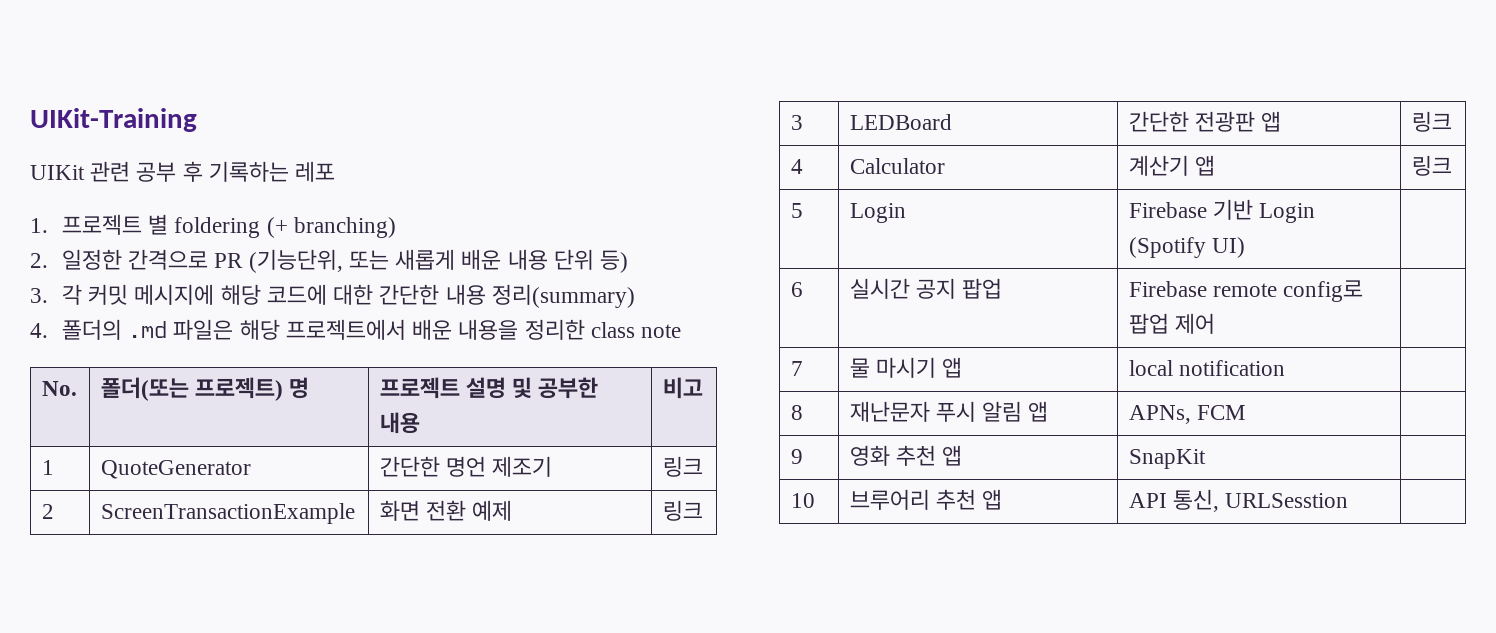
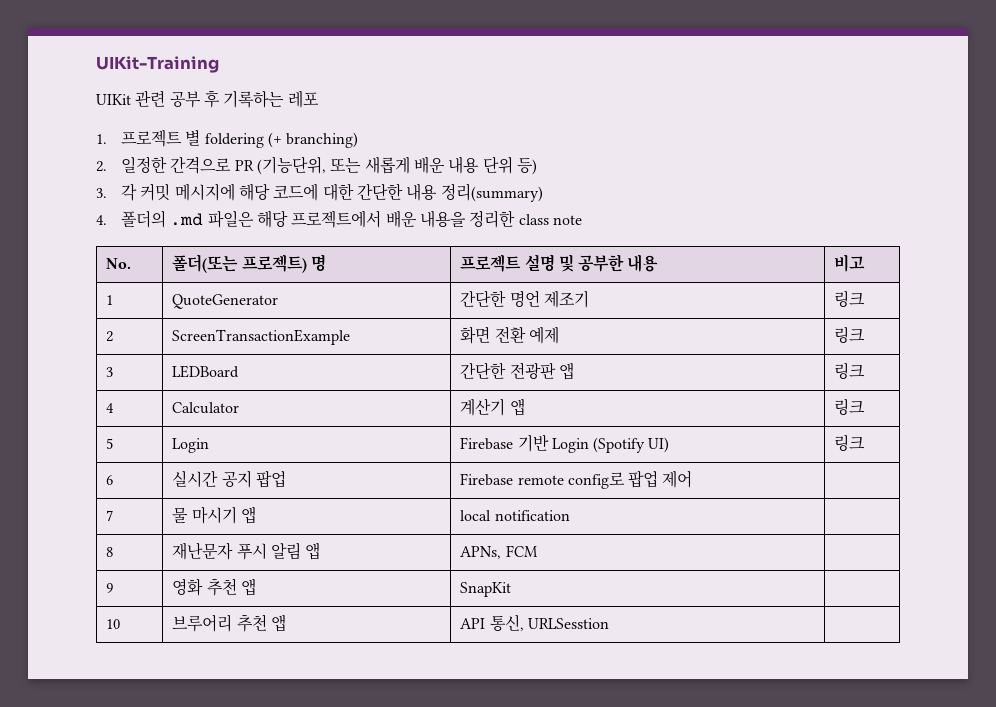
- 5 | Login | Firebase 기반 Login (Spotify UI) |
+ 5 | Login | Firebase 기반 Login (Spotify UI) | 링크

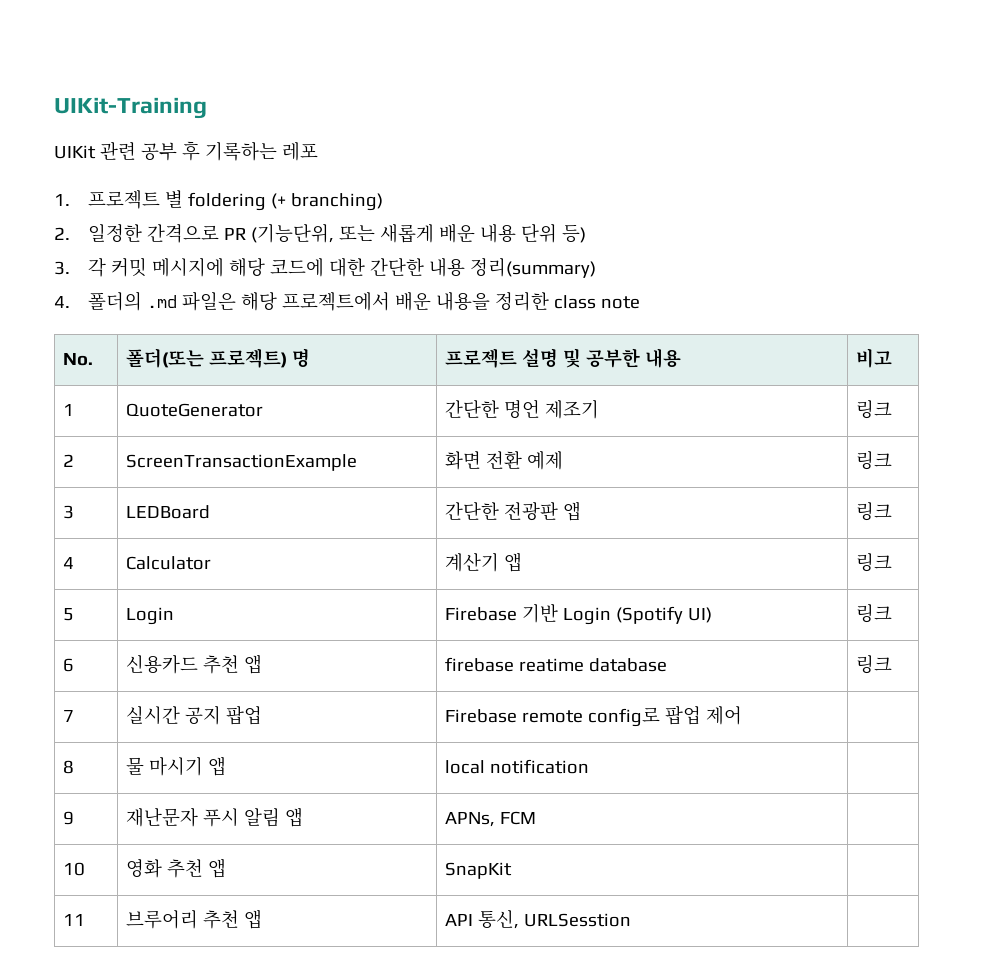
- 6 | 실시간 공지 팝업 | Firebase remote config로 팝업 제어 |
+ 6 | 신용카드 추천 앱 | firebase reatime database | 링크
+ 7 | 실시간 공지 팝업 | Firebase remote config로 팝업 제어 |
- 7 | 물 마시기 앱 | local notification |
+ 8 | 물 마시기 앱 | local notification |
- 8 | 재난문자 푸시 알림 앱 | APNs, FCM |
+ 9 | 재난문자 푸시 알림 앱 | APNs, FCM |
- 9 | 영화 추천 앱 | SnapKit |
+ 10 | 영화 추천 앱 | SnapKit |
- 10 | 브루어리 추천 앱 | API 통신, URLSesstion |
+ 11 | 브루어리 추천 앱 | API 통신, URLSesstion |

